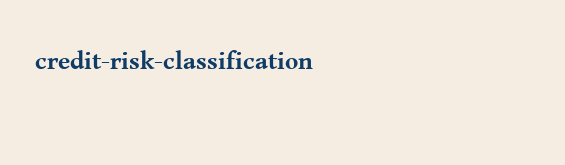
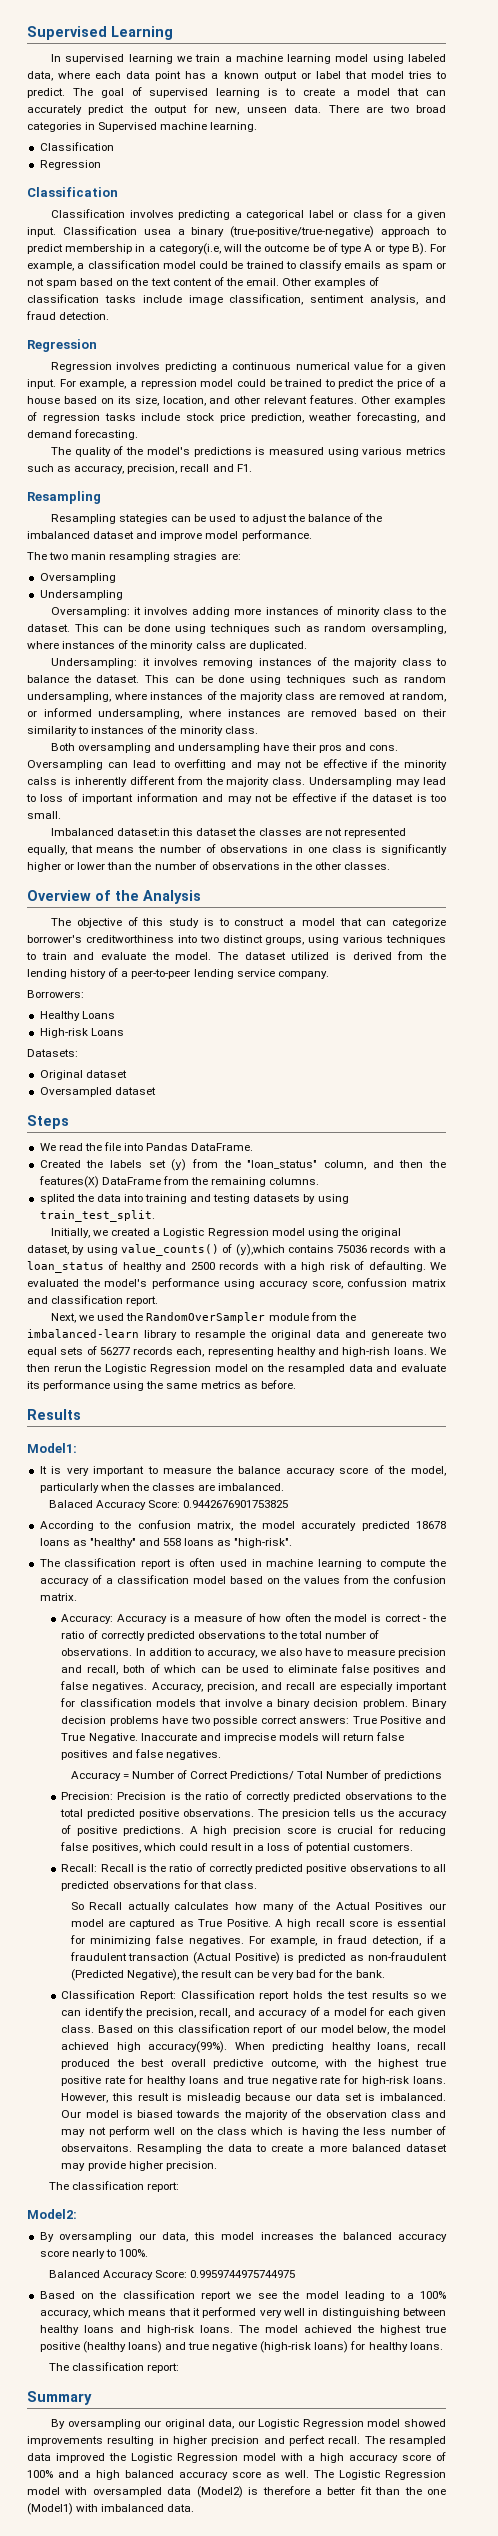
- credit-risk-classification
+ Supervised Learning
+ In supervised learning we train a machine learning model using labeled data, where each data point has a known output or label that model tries to predict. The goal of supervised learning is to create a model that can accurately predict the output for new, unseen data. There are two broad categories in Supervised machine learning.
+ Classification
+ Regression
+ Classification
+ Classification involves predicting a categorical label or class for a given input. Classification usea a binary (true-positive/true-negative) approach to predict membership in a category(i.e, will the outcome be of type A or type B). For example, a classification model could be trained to classify emails as spam or not spam based on the text content of the email. Other examples of classification tasks include image classification, sentiment analysis, and fraud detection.
+ Regression
+ Regression involves predicting a continuous numerical value for a given input. For example, a repression model could be trained to predict the price of a house based on its size, location, and other relevant features. Other examples of regression tasks include stock price prediction, weather forecasting, and demand forecasting.
+ The quality of the model's predictions is measured using various metrics such as accuracy, precision, recall and F1.
+ Resampling
+ Resampling stategies can be used to adjust the balance of the imbalanced dataset and improve model performance.
+ The two manin resampling stragies are:
+ Oversampling
+ Undersampling
+ Oversampling: it involves adding more instances of minority class to the dataset. This can be done using techniques such as random oversampling, where instances of the minority calss are duplicated.
+ Undersampling: it involves removing instances of the majority class to balance the dataset. This can be done using techniques such as random undersampling, where instances of the majority class are removed at random, or informed undersampling, where instances are removed based on their similarity to instances of the minority class.
+ Both oversampling and undersampling have their pros and cons. Oversampling can lead to overfitting and may not be effective if the minority calss is inherently different from the majority class. Undersampling may lead to loss of important information and may not be effective if the dataset is too small.
+ Imbalanced dataset:in this dataset the classes are not represented equally, that means the number of observations in one class is significantly higher or lower than the number of observations in the other classes.
+ Overview of the Analysis
+ The objective of this study is to construct a model that can categorize borrower's creditworthiness into two distinct groups, using various techniques to train and evaluate the model. The dataset utilized is derived from the lending history of a peer-to-peer lending service company.
+ Borrowers:
+ Healthy Loans
+ High-risk Loans
+ Datasets:
+ Original dataset
+ Oversampled dataset
+ Steps
+ We read the file into Pandas DataFrame.
+ Created the labels set (y) from the "loan_status" column, and then the features(X) DataFrame from the remaining columns.
+ splited the data into training and testing datasets by using train_test_split.
+ Initially, we created a Logistic Regression model using the original dataset, by using value_counts() of (y),which contains 75036 records with a loan_status of healthy and 2500 records with a high risk of defaulting. We evaluated the model's performance using accuracy score, confussion matrix and classification report.
+ Next, we used the RandomOverSampler module from the imbalanced-learn library to resample the original data and genereate two equal sets of 56277 records each, representing healthy and high-rish loans. We then rerun the Logistic Regression model on the resampled data and evaluate its performance using the same metrics as before.
+ Results
+ Model1:
+ It is very important to measure the balance accuracy score of the model, particularly when the classes are imbalanced.
+ Balaced Accuracy Score: 0.9442676901753825
+ According to the confusion matrix, the model accurately predicted 18678 loans as "healthy" and 558 loans as "high-risk".
+ The classification report is often used in machine learning to compute the accuracy of a classification model based on the values from the confusion matrix.
+ Accuracy: Accuracy is a measure of how often the model is correct - the ratio of correctly predicted observations to the total number of observations. In addition to accuracy, we also have to measure precision and recall, both of which can be used to eliminate false positives and false negatives. Accuracy, precision, and recall are especially important for classification models that involve a binary decision problem. Binary decision problems have two possible correct answers: True Positive and True Negative. Inaccurate and imprecise models will return false positives and false negatives.
+ Accuracy = Number of Correct Predictions/ Total Number of predictions
+ Precision: Precision is the ratio of correctly predicted observations to the total predicted positive observations. The presicion tells us the accuracy of positive predictions. A high precision score is crucial for reducing false positives, which could result in a loss of potential customers.
+ Recall: Recall is the ratio of correctly predicted positive observations to all predicted observations for that class.
+ So Recall actually calculates how many of the Actual Positives our model are captured as True Positive. A high recall score is essential for minimizing false negatives. For example, in fraud detection, if a fraudulent transaction (Actual Positive) is predicted as non-fraudulent (Predicted Negative), the result can be very bad for the bank.
+ Classification Report: Classification report holds the test results so we can identify the precision, recall, and accuracy of a model for each given class. Based on this classification report of our model below, the model achieved high accuracy(99%). When predicting healthy loans, recall produced the best overall predictive outcome, with the highest true positive rate for healthy loans and true negative rate for high-risk loans. However, this result is misleadig because our data set is imbalanced. Our model is biased towards the majority of the observation class and may not perform well on the class which is having the less number of observaitons. Resampling the data to create a more balanced dataset may provide higher precision.
+ The classification report:
+ Model2:
+ By oversampling our data, this model increases the balanced accuracy score nearly to 100%.
+ Balanced Accuracy Score: 0.9959744975744975
+ Based on the classification report we see the model leading to a 100% accuracy, which means that it performed very well in distinguishing between healthy loans and high-risk loans. The model achieved the highest true positive (healthy loans) and true negative (high-risk loans) for healthy loans.
+ The classification report:
+ Summary
+ By oversampling our original data, our Logistic Regression model showed improvements resulting in higher precision and perfect recall. The resampled data improved the Logistic Regression model with a high accuracy score of 100% and a high balanced accuracy score as well. The Logistic Regression model with oversampled data (Model2) is therefore a better fit than the one (Model1) with imbalanced data.

